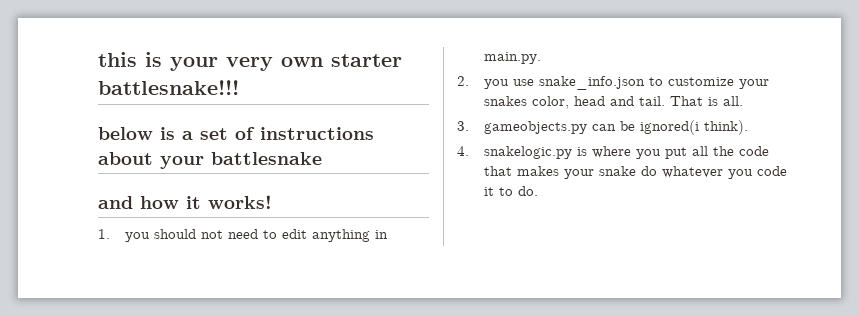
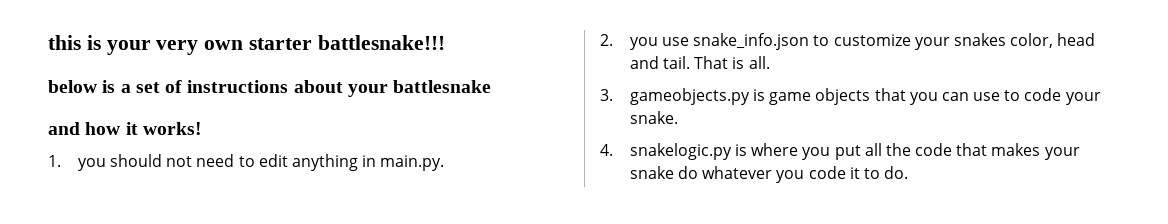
- 3. gameobjects.py can be ignored(i think).
+ 3. gameobjects.py is game objects that you can use to code your snake.

